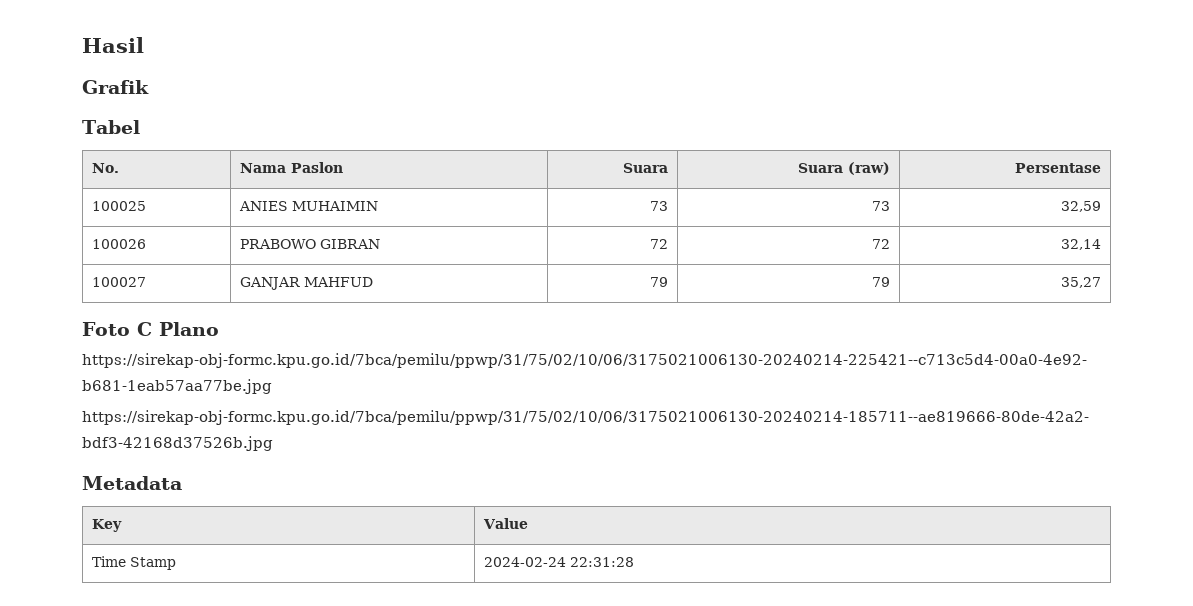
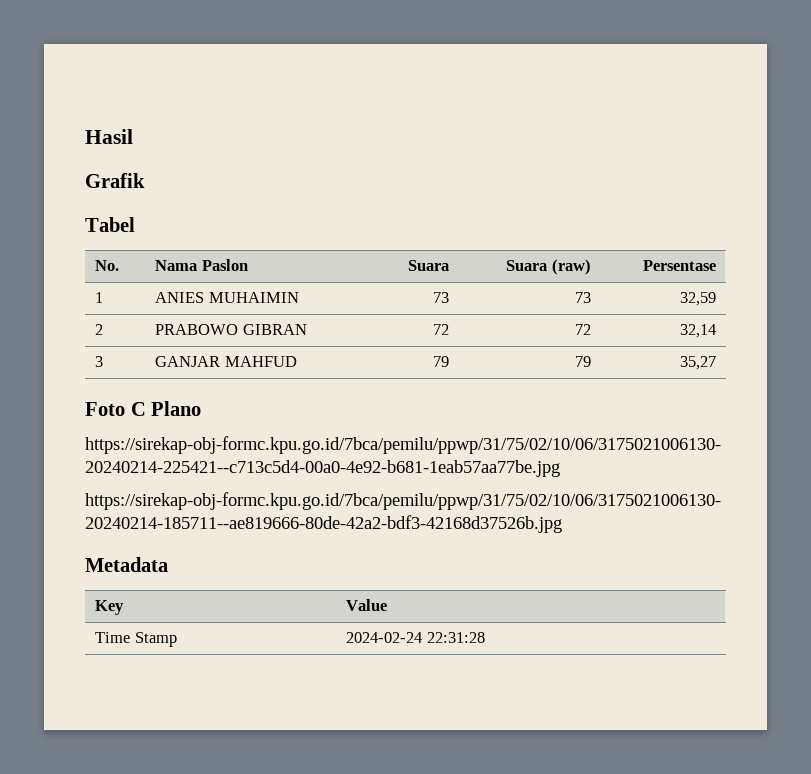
- 100025 | ANIES MUHAIMIN | 73 | 73 | 32,59
+ 1 | ANIES MUHAIMIN | 73 | 73 | 32,59
- 100026 | PRABOWO GIBRAN | 72 | 72 | 32,14
+ 2 | PRABOWO GIBRAN | 72 | 72 | 32,14
- 100027 | GANJAR MAHFUD | 79 | 79 | 35,27
+ 3 | GANJAR MAHFUD | 79 | 79 | 35,27

